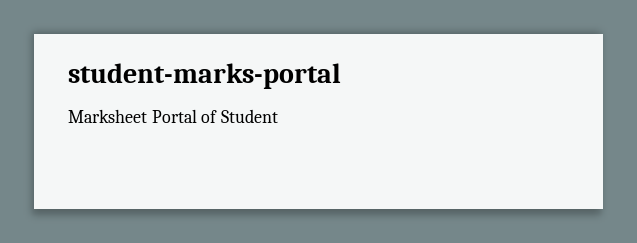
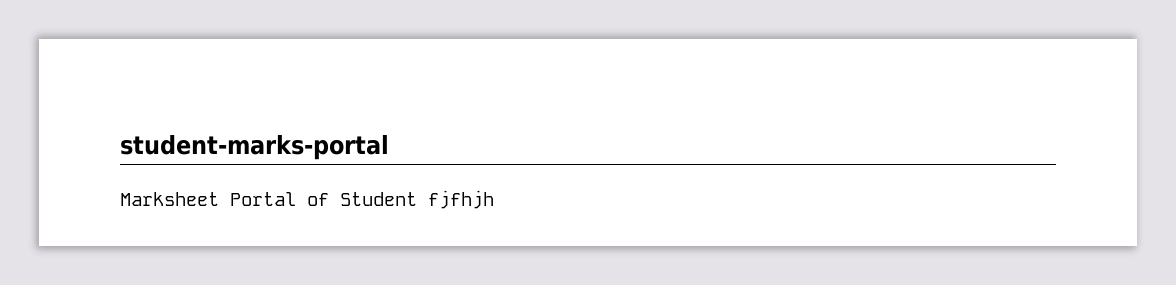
- Marksheet Portal of Student
+ Marksheet Portal of Student fjfhjh

